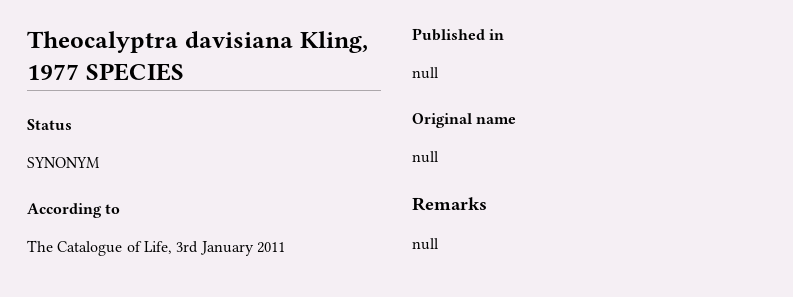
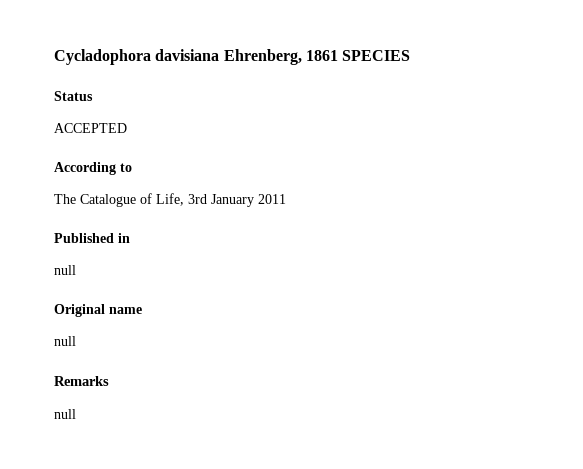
- Theocalyptra davisiana Kling, 1977 SPECIES
+ Cycladophora davisiana Ehrenberg, 1861 SPECIES
- SYNONYM
+ ACCEPTED

